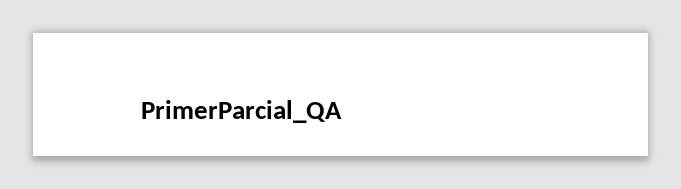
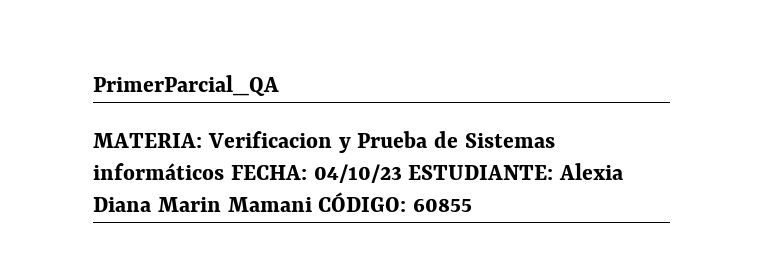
+ MATERIA: Verificacion y Prueba de Sistemas informáticos FECHA: 04/10/23 ESTUDIANTE: Alexia Diana Marin Mamani CÓDIGO: 60855

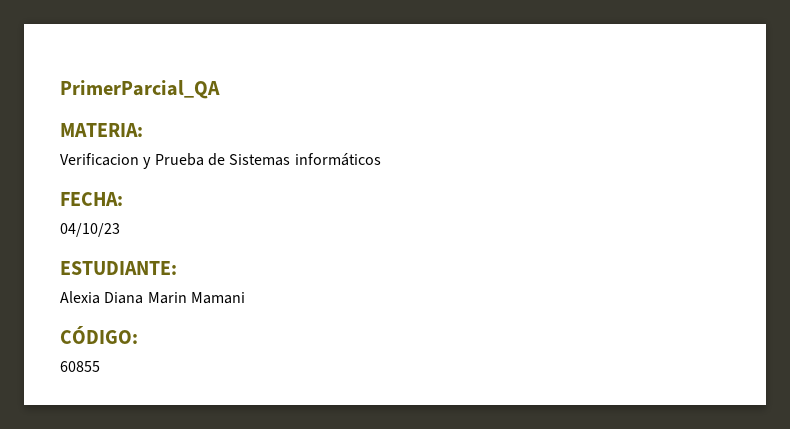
- MATERIA: Verificacion y Prueba de Sistemas informáticos FECHA: 04/10/23 ESTUDIANTE: Alexia Diana Marin Mamani CÓDIGO: 60855
+ MATERIA:
+ Verificacion y Prueba de Sistemas informáticos
+ FECHA:
+ 04/10/23
+ ESTUDIANTE:
+ Alexia Diana Marin Mamani
+ CÓDIGO:
+ 60855

